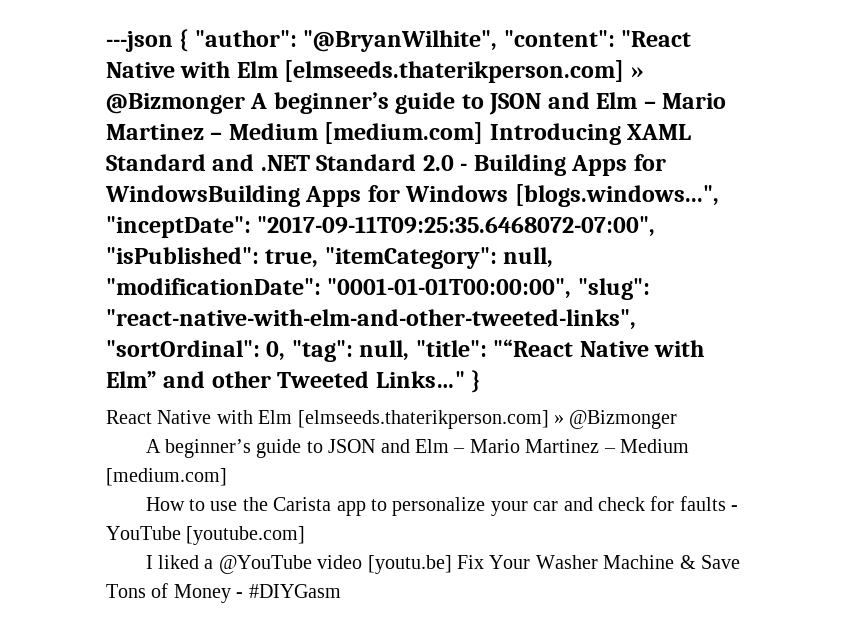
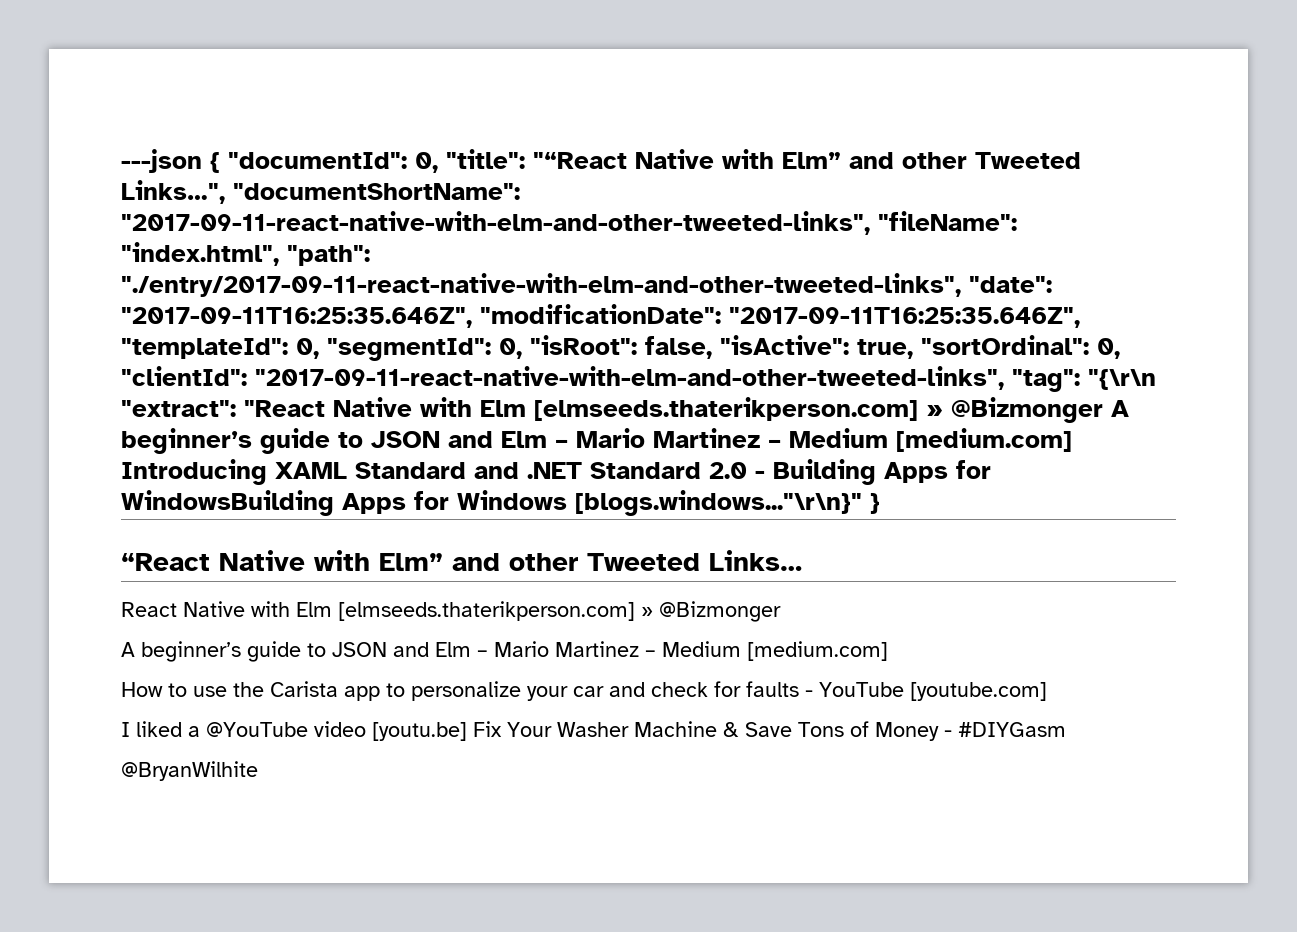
- ---json { "author": "@BryanWilhite", "content": "React Native with Elm [elmseeds.thaterikperson.com] » @Bizmonger A beginner’s guide to JSON and Elm – Mario Martinez – Medium [medium.com] Introducing XAML Standard and .NET Standard 2.0 - Building Apps for WindowsBuilding Apps for Windows [blogs.windows...", "inceptDate": "2017-09-11T09:25:35.6468072-07:00", "isPublished": true, "itemCategory": null, "modificationDate": "0001-01-01T00:00:00", "slug": "react-native-with-elm-and-other-tweeted-links", "sortOrdinal": 0, "tag": null, "title": "“React Native with Elm” and other Tweeted Links…" }
+ ---json { "documentId": 0, "title": "“React Native with Elm” and other Tweeted Links…", "documentShortName": "2017-09-11-react-native-with-elm-and-other-tweeted-links", "fileName": "index.html", "path": "./entry/2017-09-11-react-native-with-elm-and-other-tweeted-links", "date": "2017-09-11T16:25:35.646Z", "modificationDate": "2017-09-11T16:25:35.646Z", "templateId": 0, "segmentId": 0, "isRoot": false, "isActive": true, "sortOrdinal": 0, "clientId": "2017-09-11-react-native-with-elm-and-other-tweeted-links", "tag": "{\r\n "extract": "React Native with Elm [elmseeds.thaterikperson.com] » @Bizmonger A beginner’s guide to JSON and Elm – Mario Martinez – Medium [medium.com] Introducing XAML Standard and .NET Standard 2.0 - Building Apps for WindowsBuilding Apps for Windows [blogs.windows..."\r\n}" }
+ “React Native with Elm” and other Tweeted Links…
+ @BryanWilhite

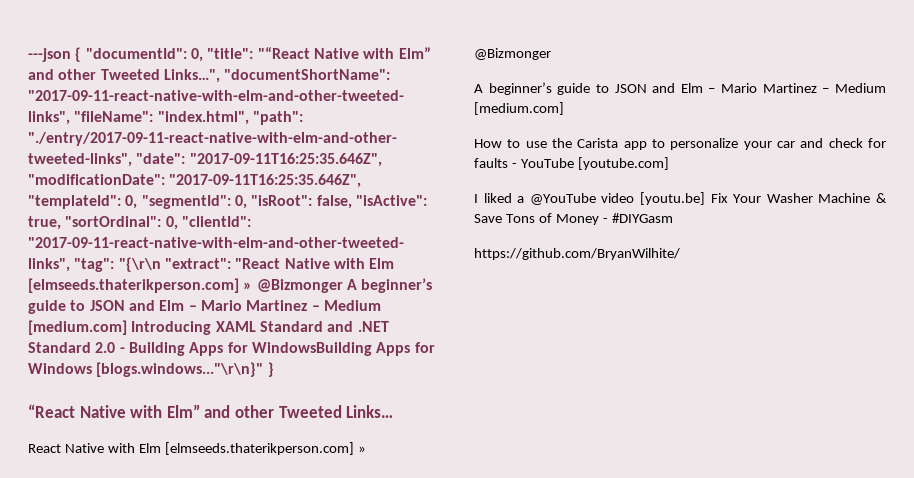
- @BryanWilhite
+ https://github.com/BryanWilhite/

